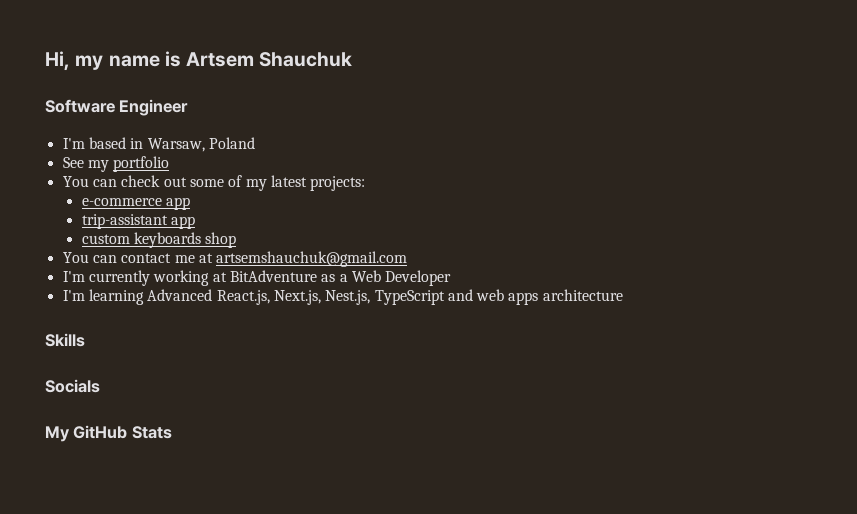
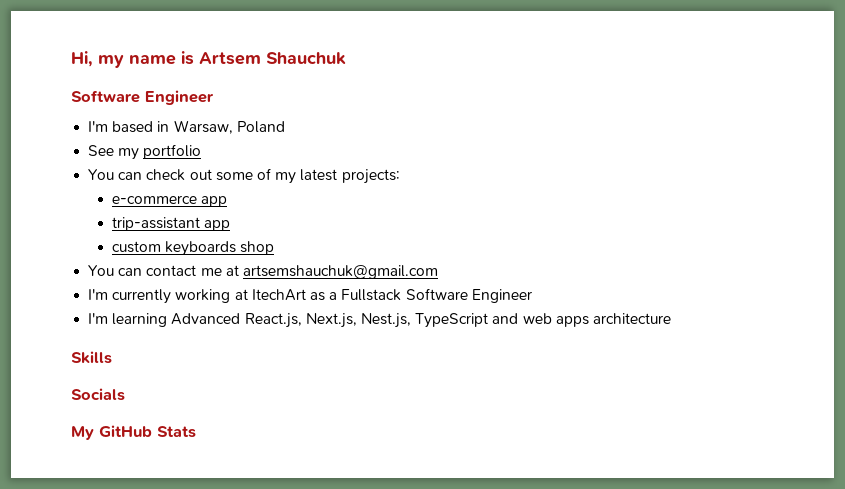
- I'm currently working at BitAdventure as a Web Developer
+ I'm currently working at ItechArt as a Fullstack Software Engineer

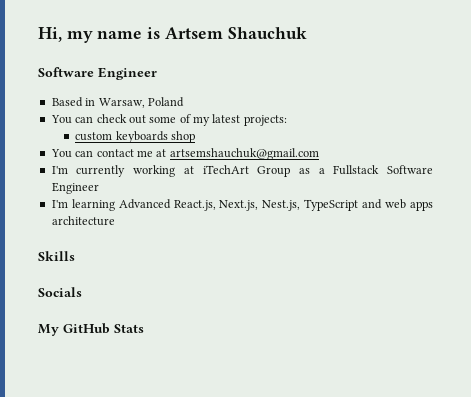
- I'm based in Warsaw, Poland
+ Based in Warsaw, Poland
- See my portfolio
- e-commerce app
- trip-assistant app
- I'm currently working at ItechArt as a Fullstack Software Engineer
+ I'm currently working at iTechArt Group as a Fullstack Software Engineer

